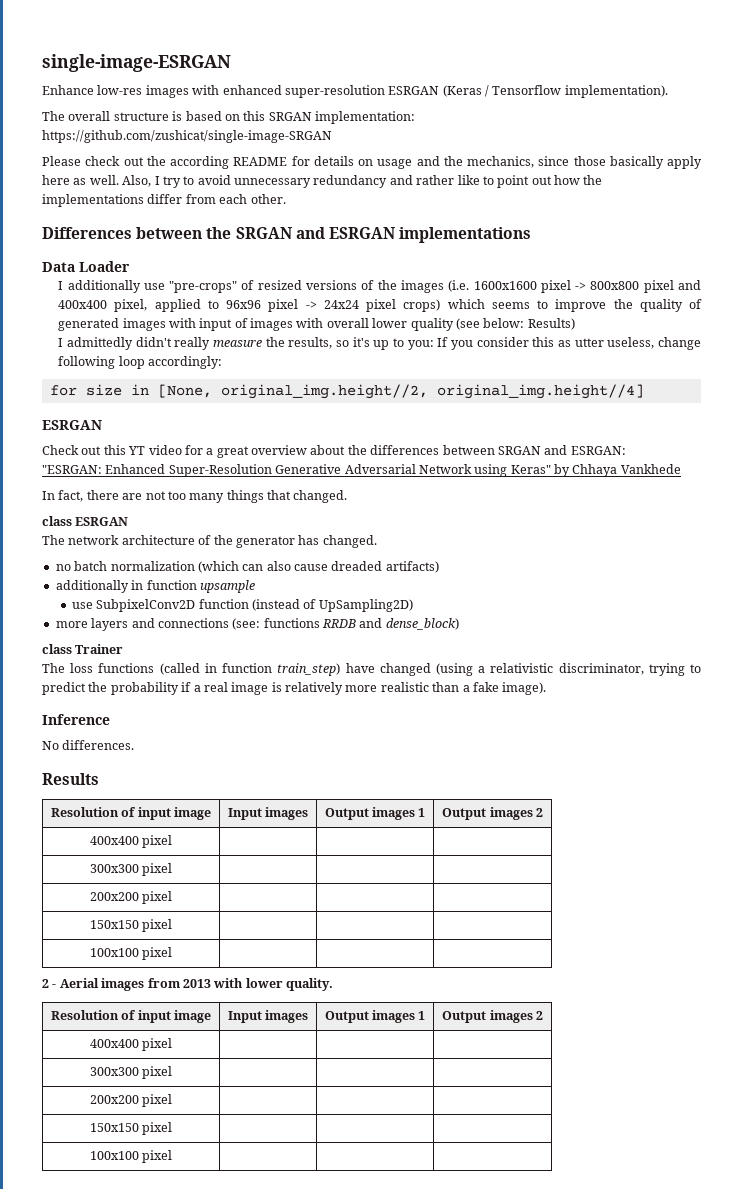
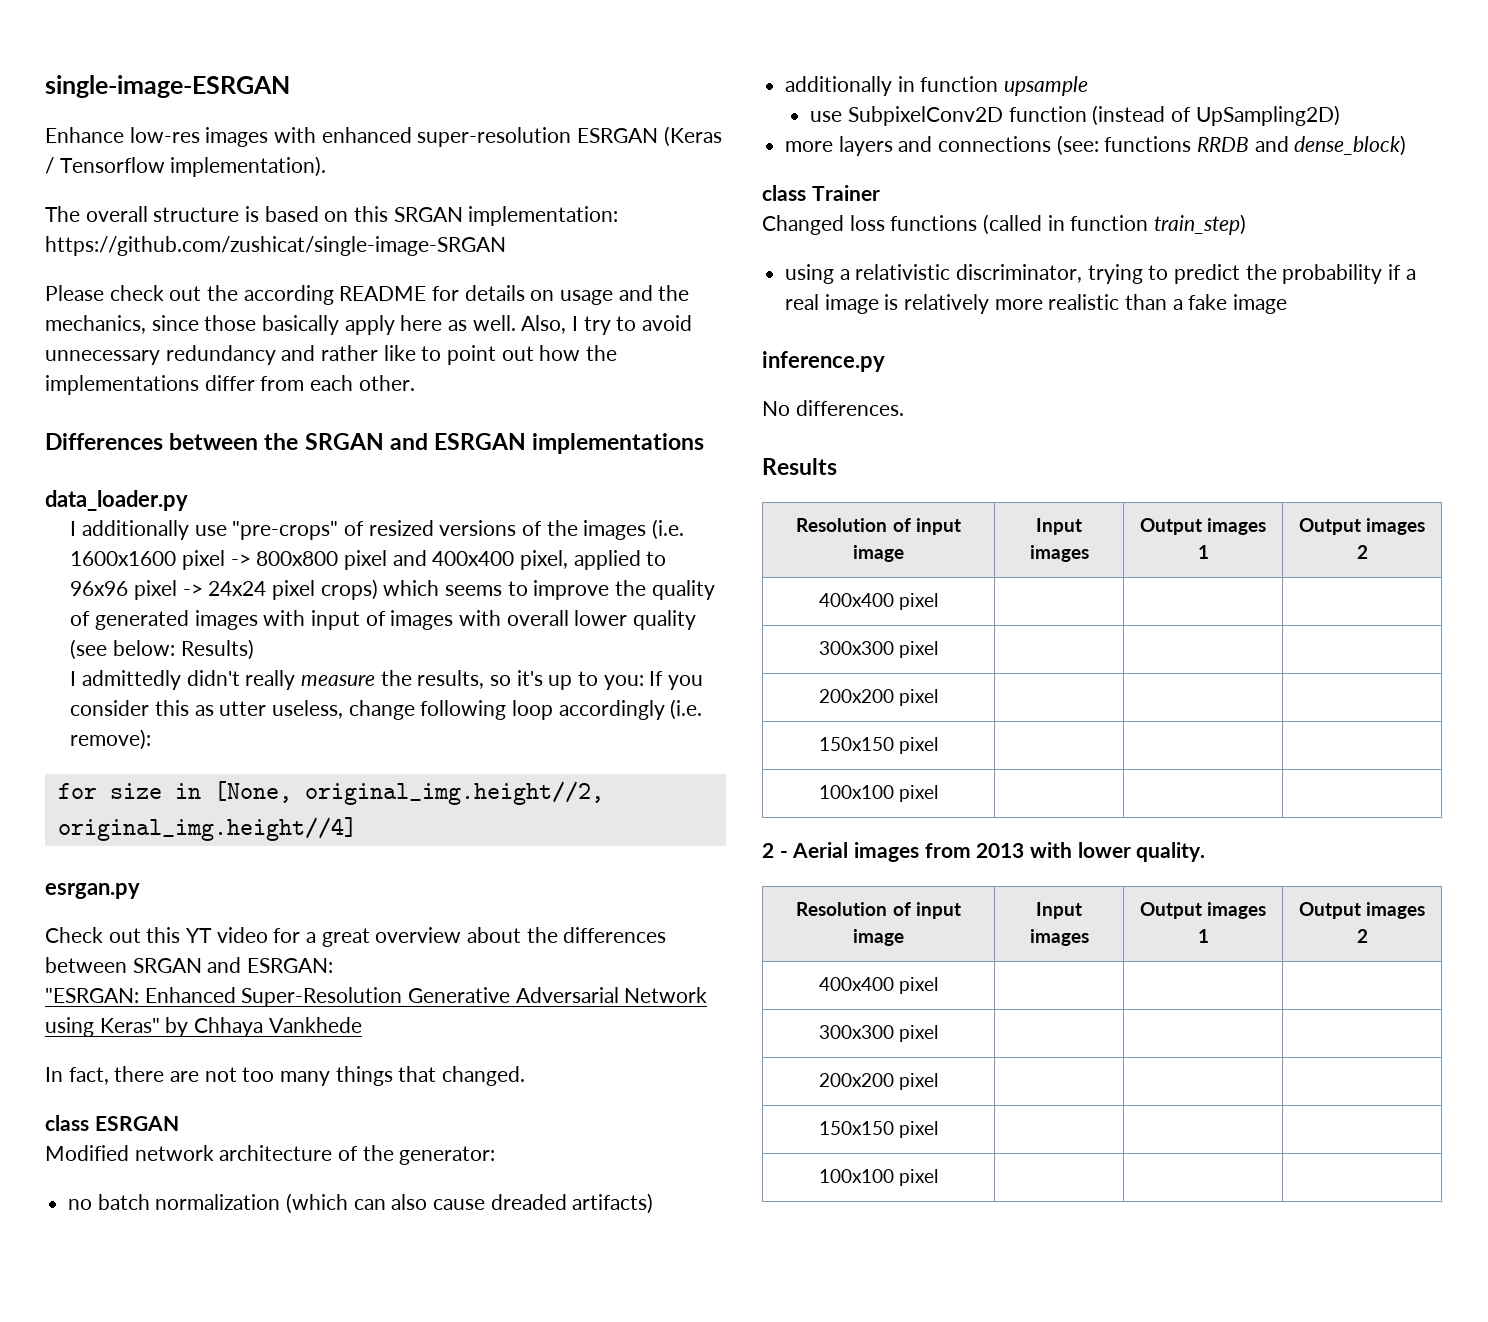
- Data Loader
+ data_loader.py
- I admittedly didn't really measure the results, so it's up to you: If you consider this as utter useless, change following loop accordingly:
+ I admittedly didn't really measure the results, so it's up to you: If you consider this as utter useless, change following loop accordingly (i.e. remove):
  for size in [None, original_img.height//2, original_img.height//4]
- ESRGAN
+ esrgan.py
- The network architecture of the generator has changed.
+ Modified network architecture of the generator:
- The loss functions (called in function train_step) have changed (using a relativistic discriminator, trying to predict the probability if a real image is relatively more realistic than a fake image).
- Inference
+ Changed loss functions (called in function train_step)
+ using a relativistic discriminator, trying to predict the probability if a real image is relatively more realistic than a fake image
+ inference.py

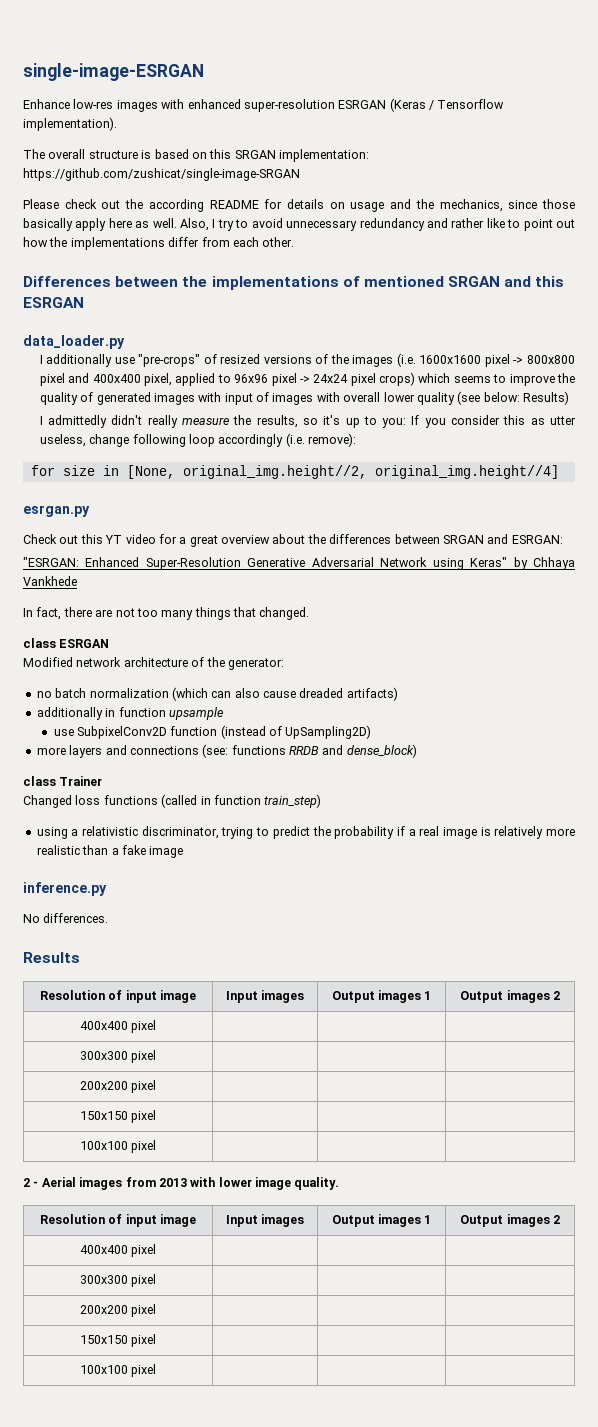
- Differences between the SRGAN and ESRGAN implementations
+ Differences between the implementations of mentioned SRGAN and this ESRGAN
- 2 - Aerial images from 2013 with lower quality.
+ 2 - Aerial images from 2013 with lower image quality.

